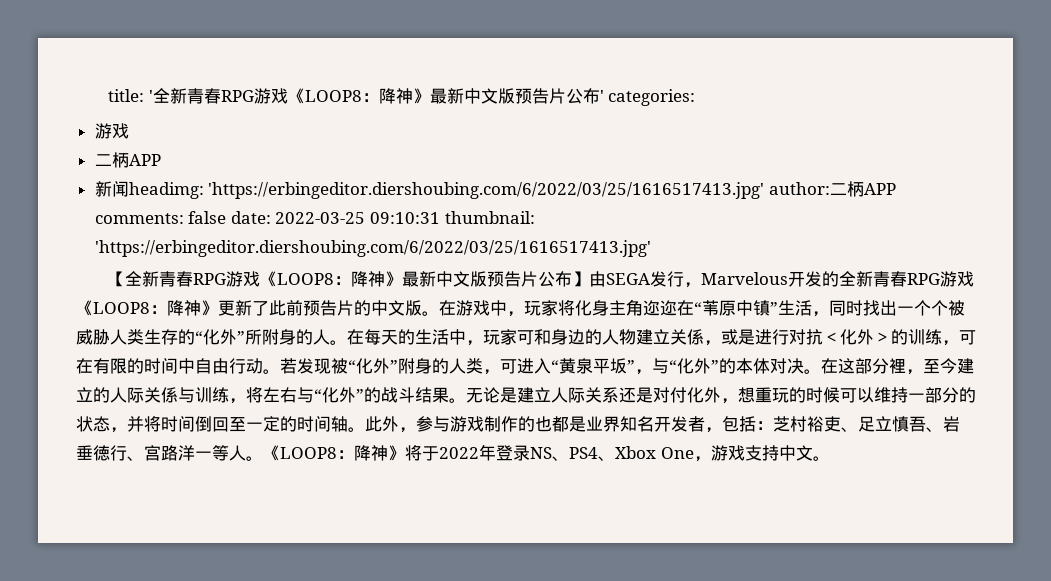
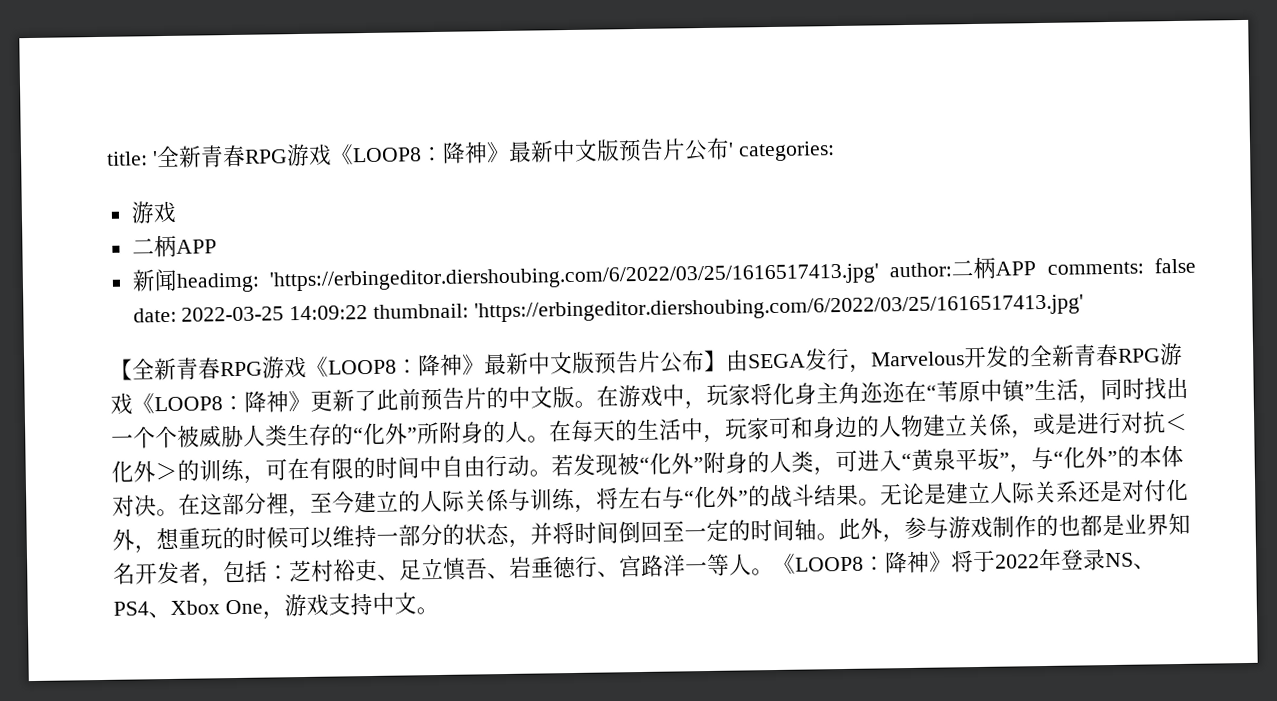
- 新闻headimg: 'https://erbingeditor.diershoubing.com/6/2022/03/25/1616517413.jpg' author:二柄APP comments: false date: 2022-03-25 09:10:31 thumbnail: 'https://erbingeditor.diershoubing.com/6/2022/03/25/1616517413.jpg'
+ 新闻headimg: 'https://erbingeditor.diershoubing.com/6/2022/03/25/1616517413.jpg' author:二柄APP comments: false date: 2022-03-25 14:09:22 thumbnail: 'https://erbingeditor.diershoubing.com/6/2022/03/25/1616517413.jpg'

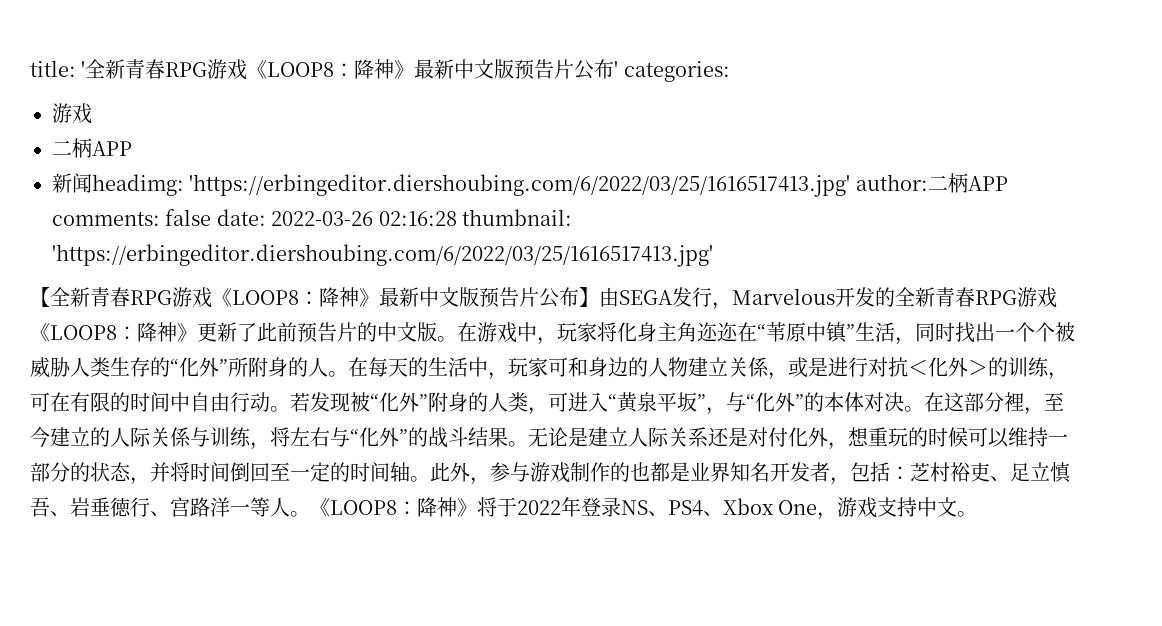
- 新闻headimg: 'https://erbingeditor.diershoubing.com/6/2022/03/25/1616517413.jpg' author:二柄APP comments: false date: 2022-03-25 14:09:22 thumbnail: 'https://erbingeditor.diershoubing.com/6/2022/03/25/1616517413.jpg'
+ 新闻headimg: 'https://erbingeditor.diershoubing.com/6/2022/03/25/1616517413.jpg' author:二柄APP comments: false date: 2022-03-26 02:16:28 thumbnail: 'https://erbingeditor.diershoubing.com/6/2022/03/25/1616517413.jpg'

